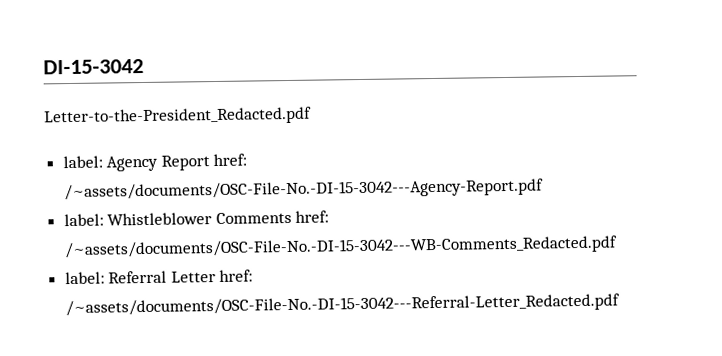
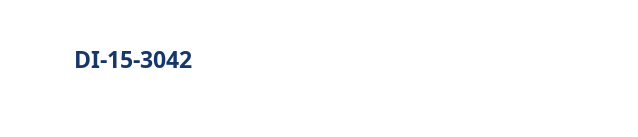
- Letter-to-the-President_Redacted.pdf
- label: Agency Report href: /~assets/documents/OSC-File-No.-DI-15-3042---Agency-Report.pdf
- label: Whistleblower Comments href: /~assets/documents/OSC-File-No.-DI-15-3042---WB-Comments_Redacted.pdf
- label: Referral Letter href: /~assets/documents/OSC-File-No.-DI-15-3042---Referral-Letter_Redacted.pdf

